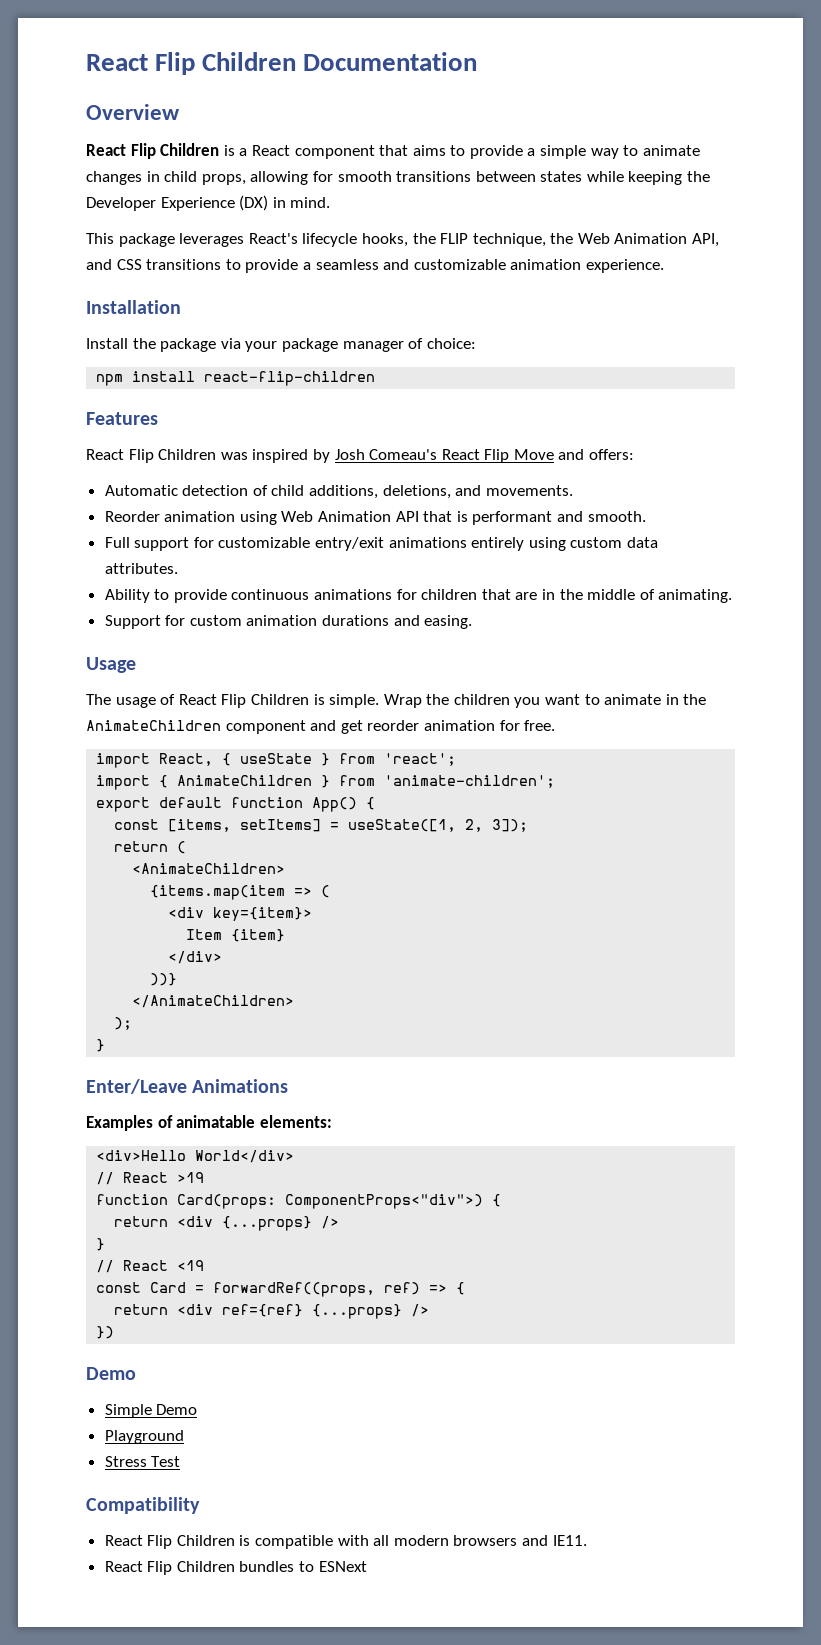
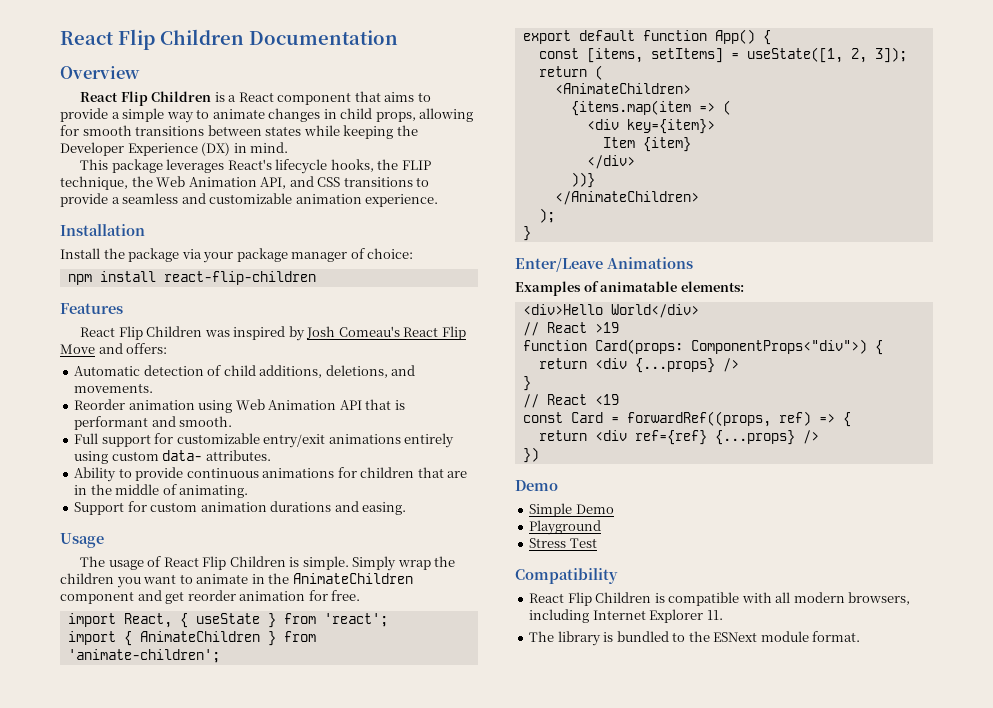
- Full support for customizable entry/exit animations entirely using custom data attributes.
+ Full support for customizable entry/exit animations entirely using custom data- attributes.
- Wrap the children you want to animate in the AnimateChildren component and get reorder animation for free.
+ Simply wrap the children you want to animate in the AnimateChildren component and get reorder animation for free.
- React Flip Children is compatible with all modern browsers and IE11.
- React Flip Children bundles to ESNext
+ React Flip Children is compatible with all modern browsers, including Internet Explorer 11.
+ The library is bundled to the ESNext module format.

